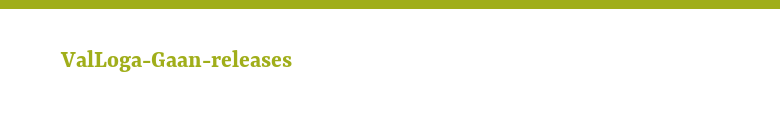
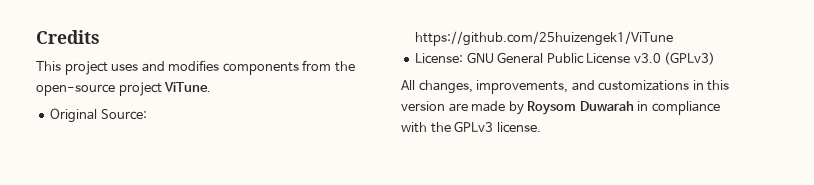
- ValLoga-Gaan-releases
+ Credits
+ This project uses and modifies components from the open-source project ViTune.
+ Original Source: https://github.com/25huizengek1/ViTune
+ License: GNU General Public License v3.0 (GPLv3)
+ All changes, improvements, and customizations in this version are made by Roysom Duwarah in compliance with the GPLv3 license.

